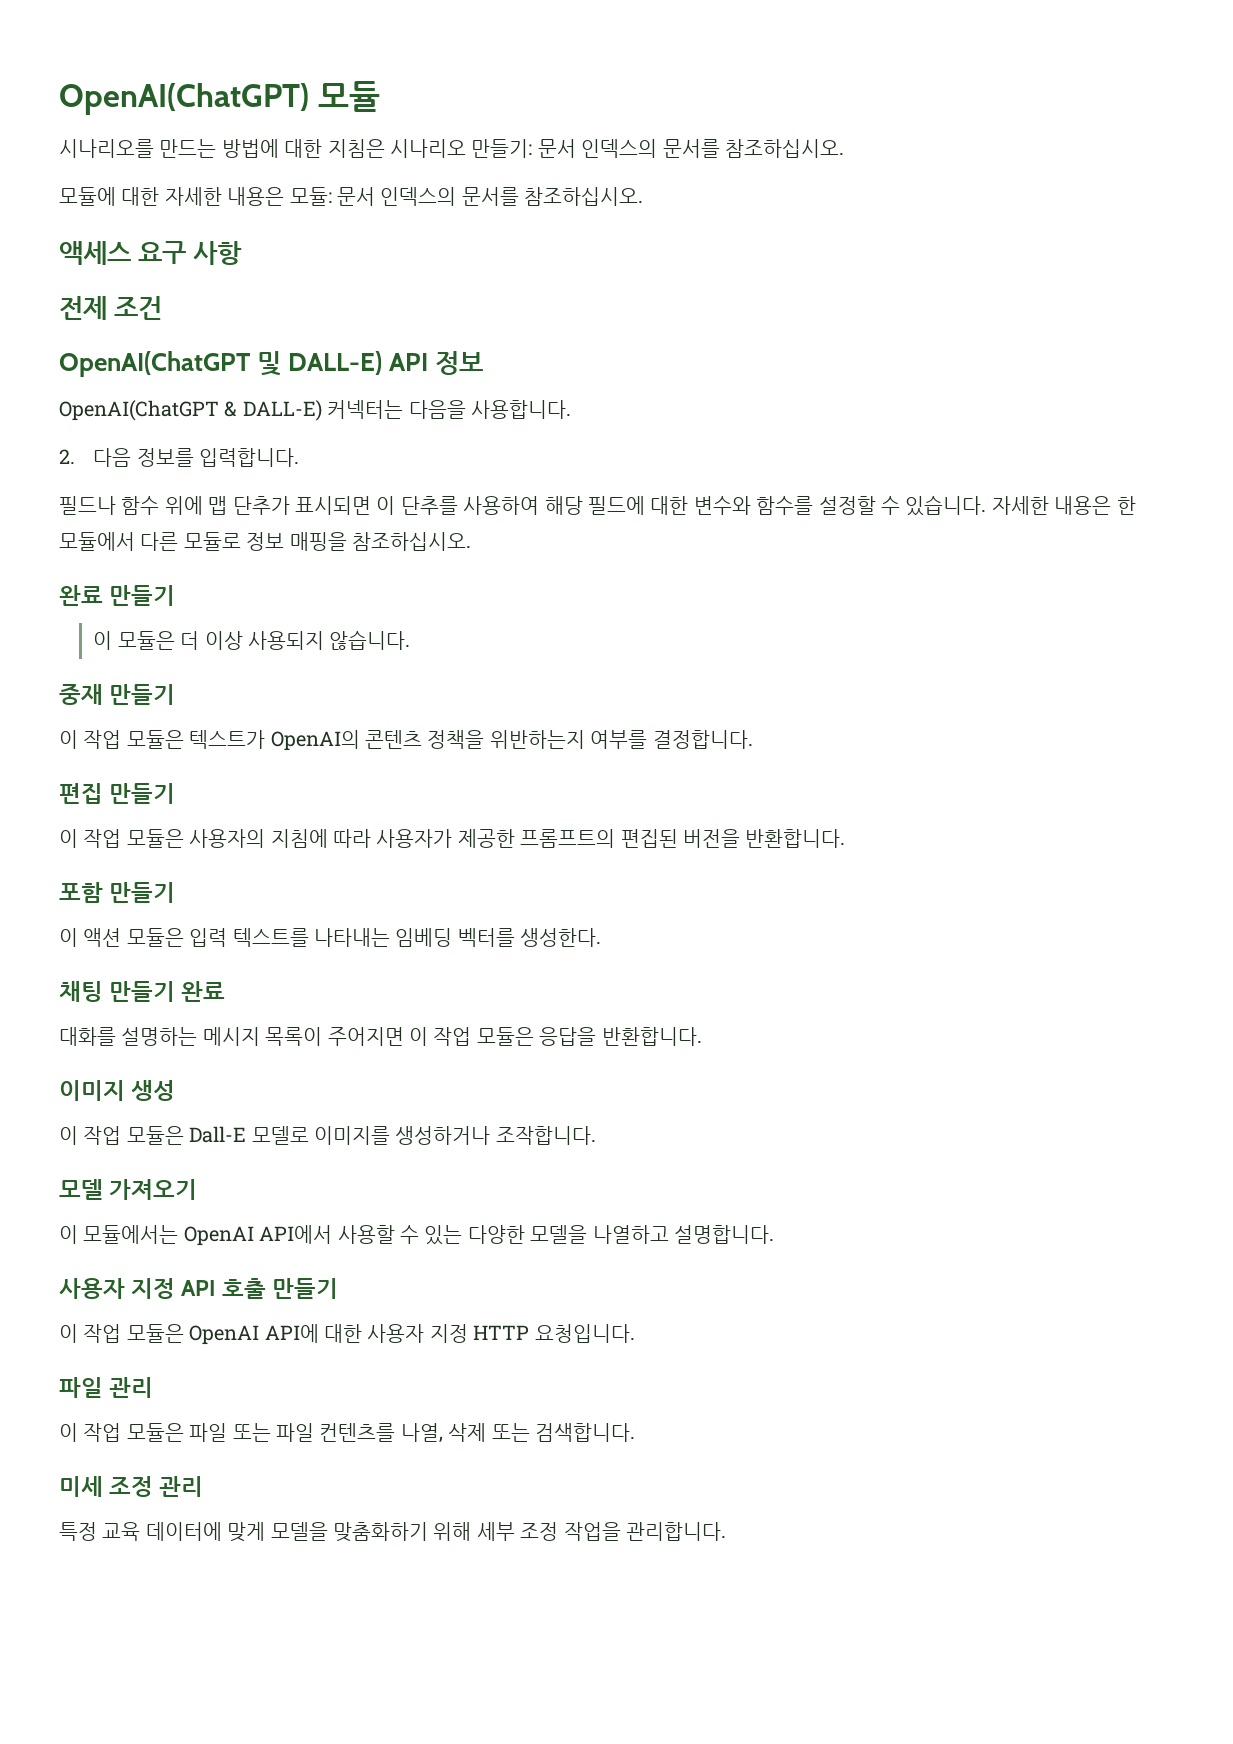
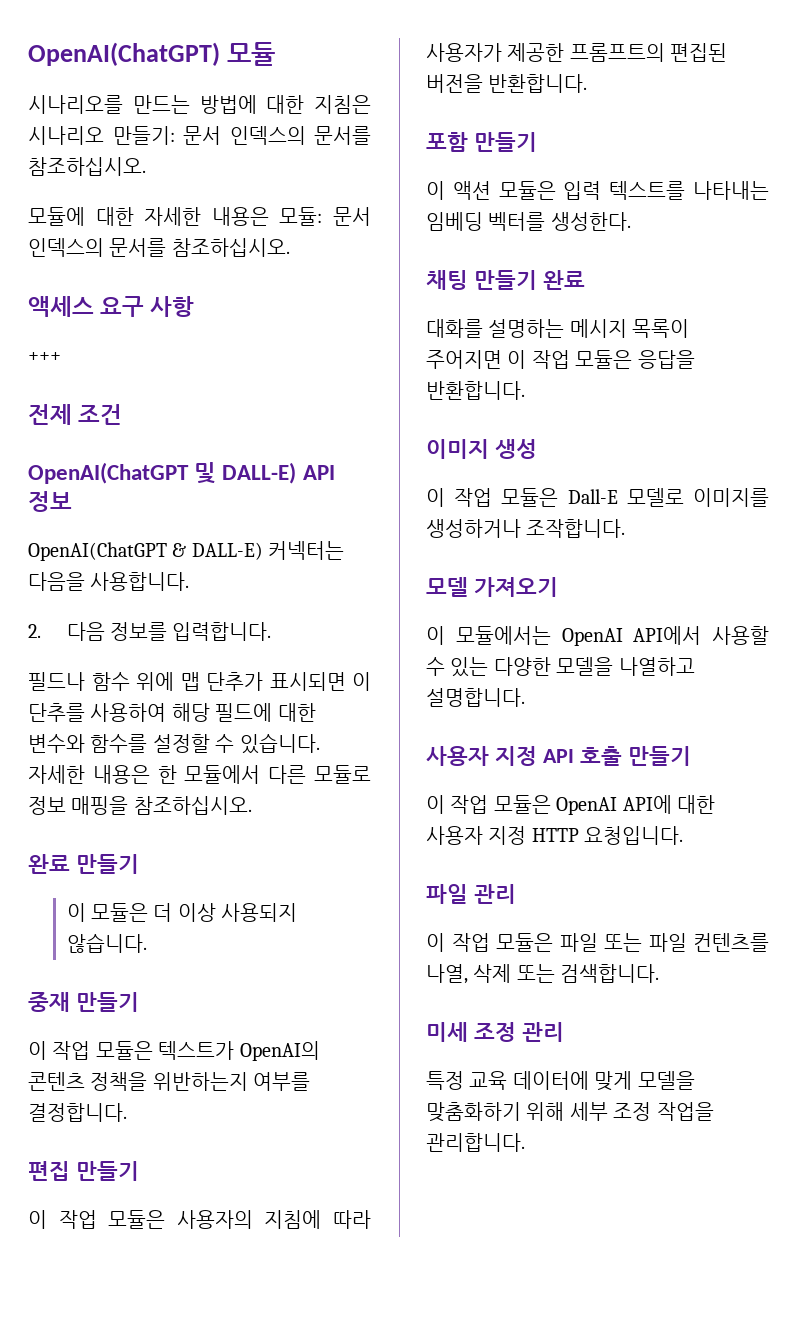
+ +++

